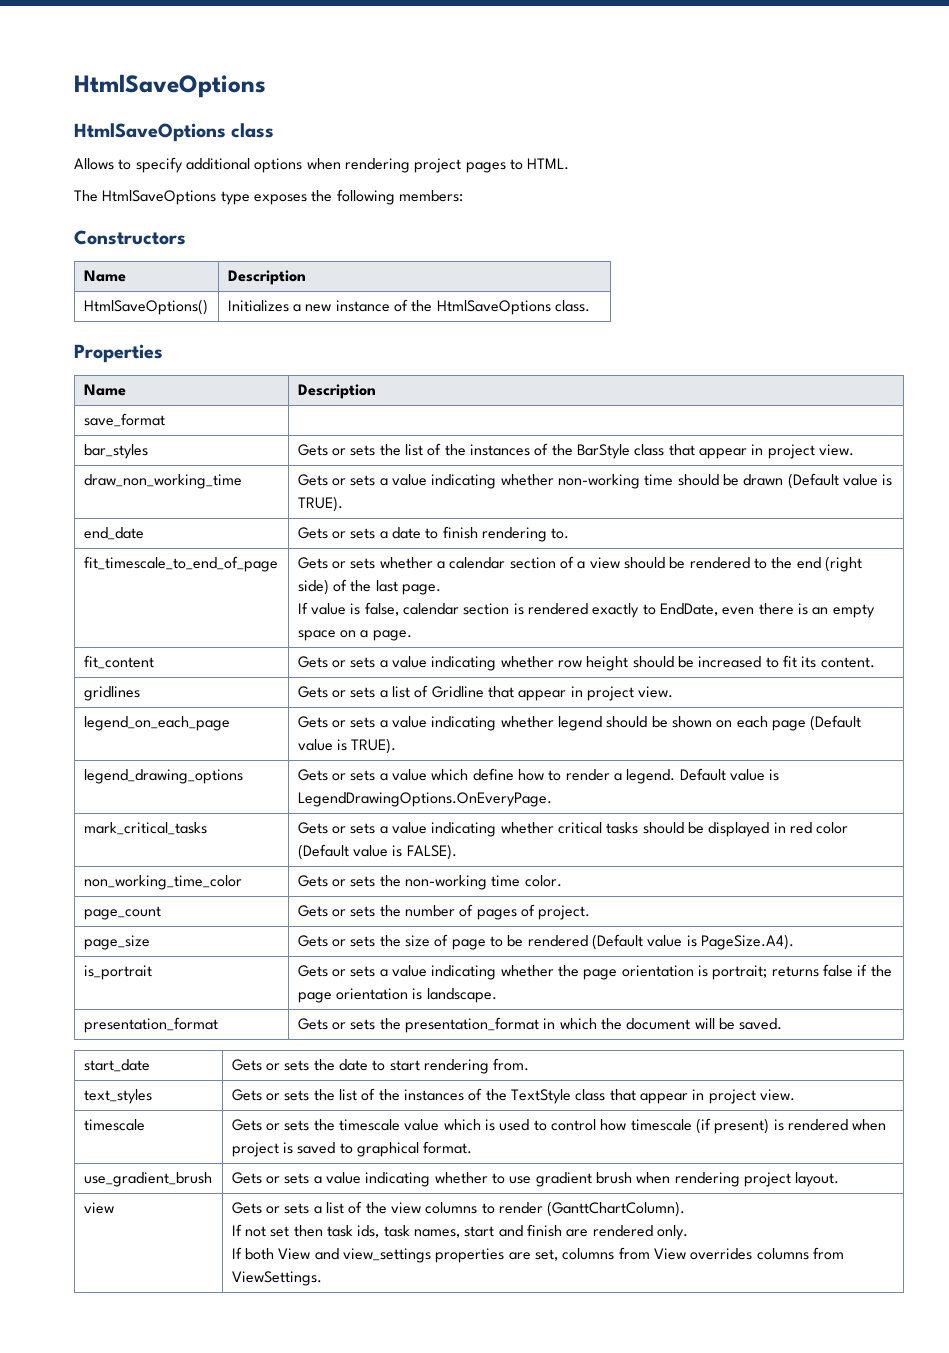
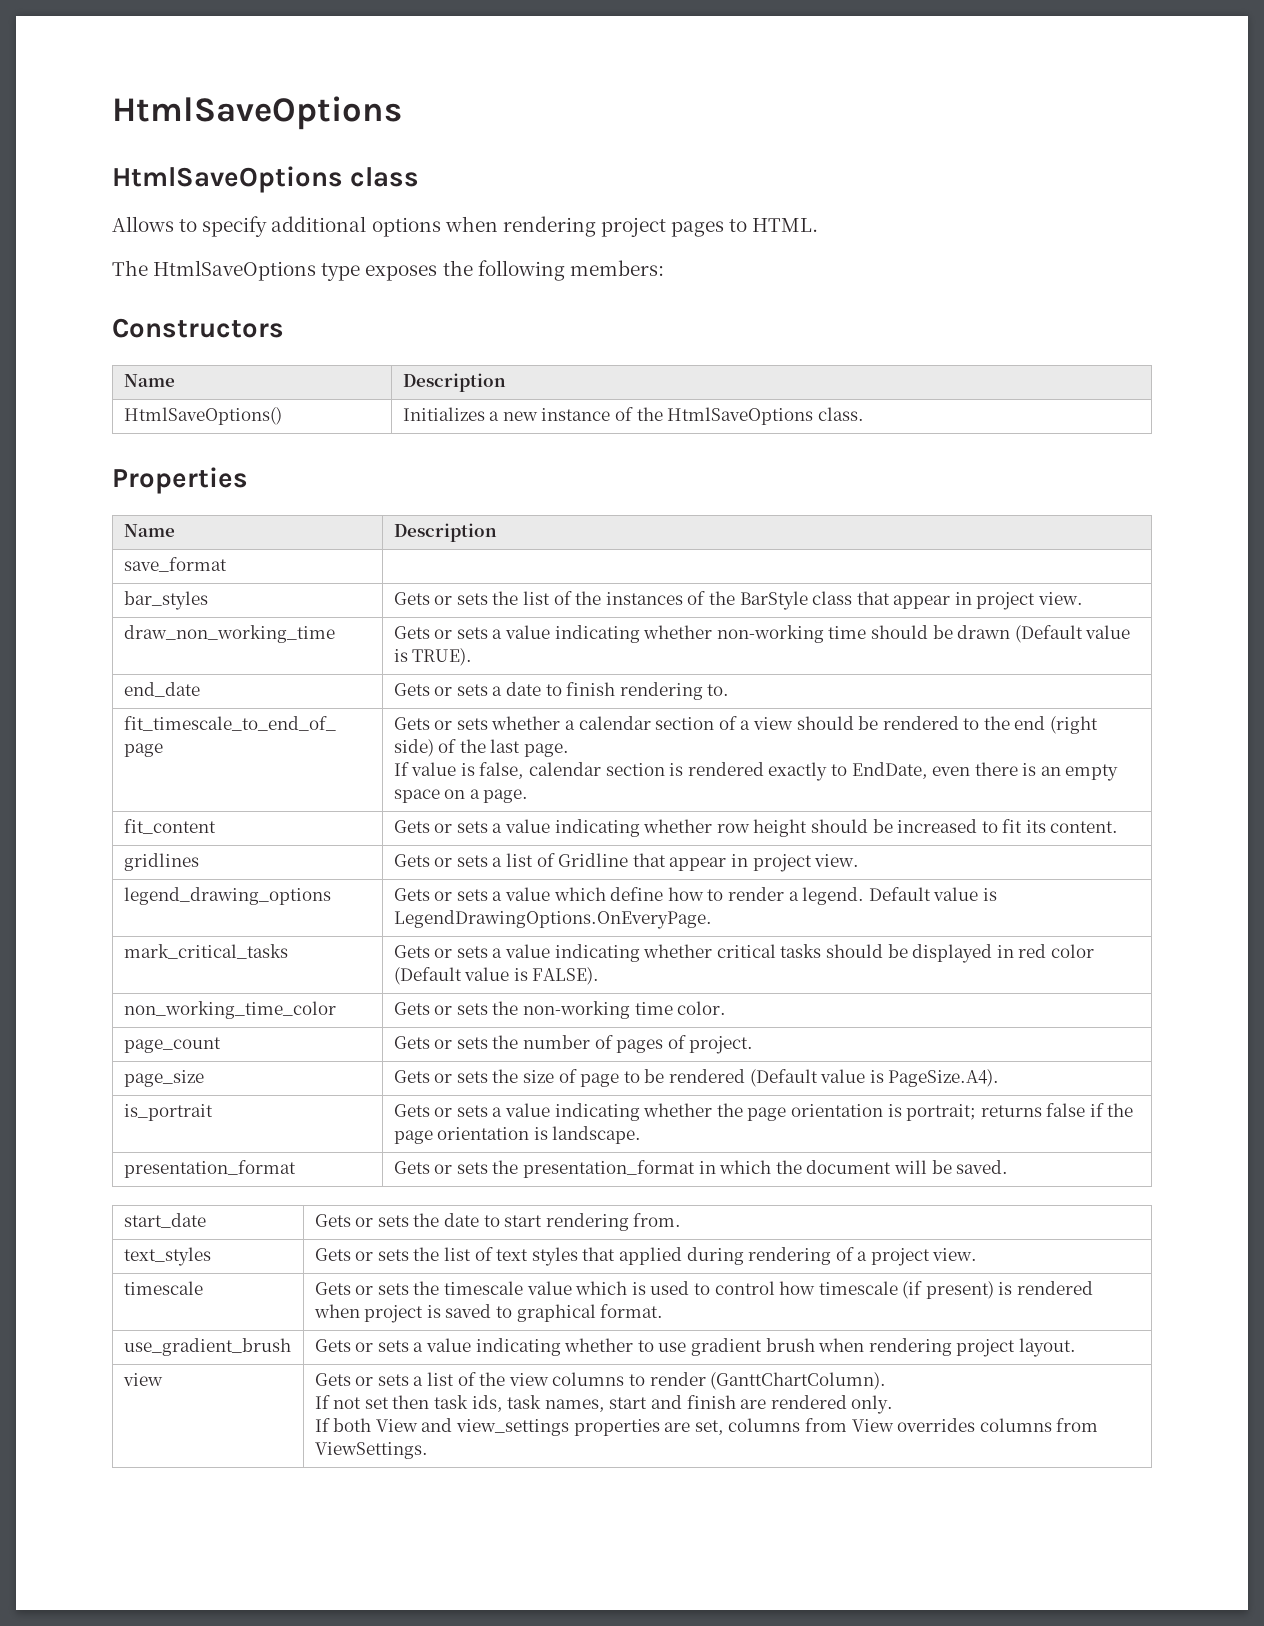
- legend_on_each_page | Gets or sets a value indicating whether legend should be shown on each page (Default value is TRUE).
- text_styles | Gets or sets the list of the instances of the TextStyle class that appear in project view.
+ text_styles | Gets or sets the list of text styles that applied during rendering of a project view.

